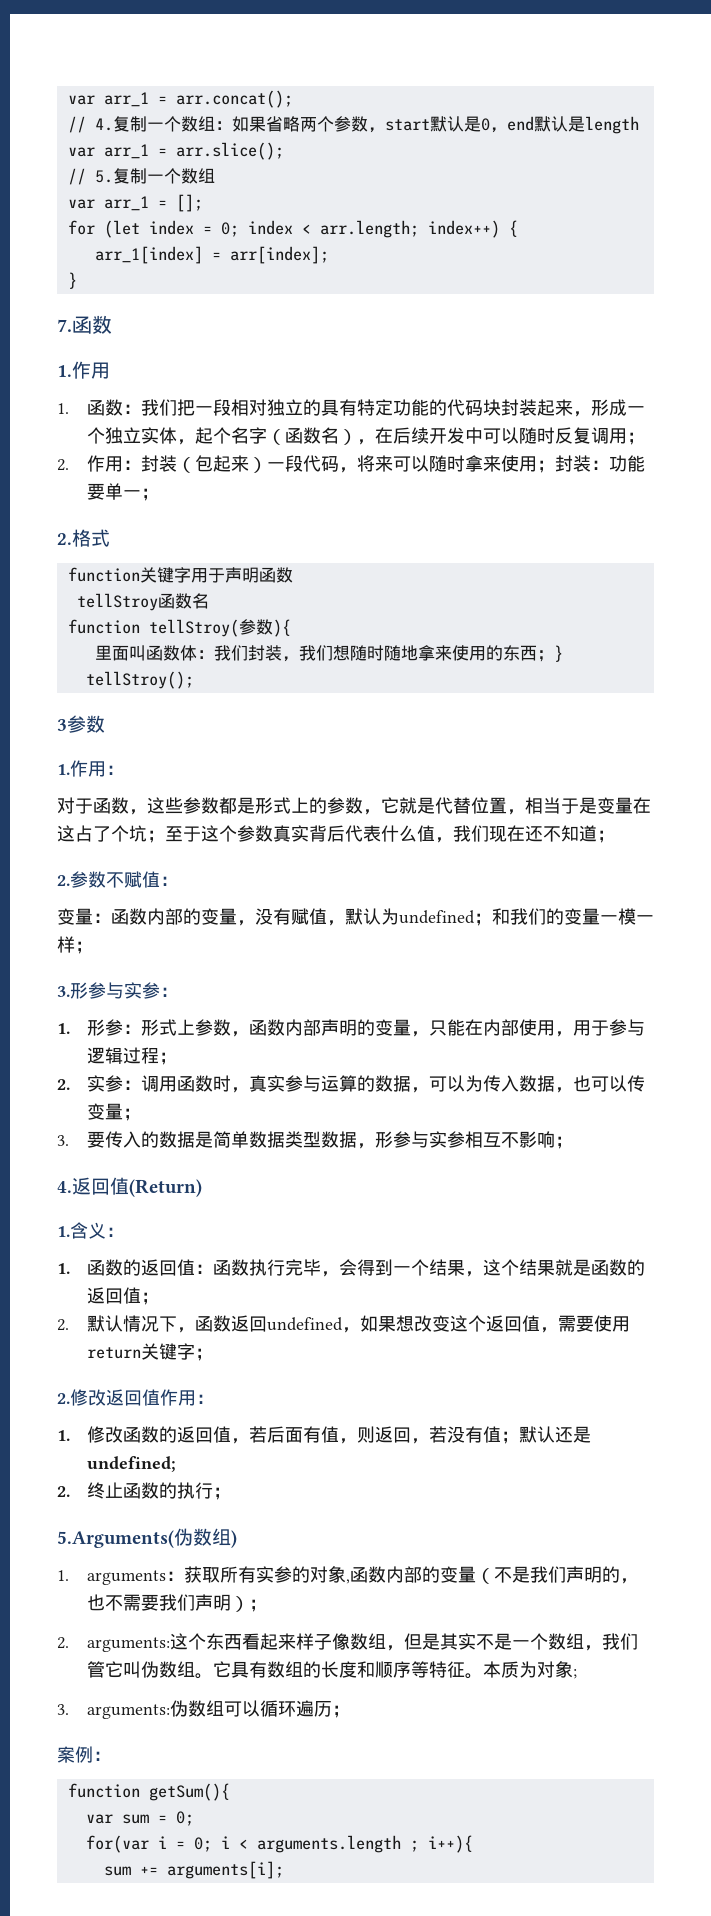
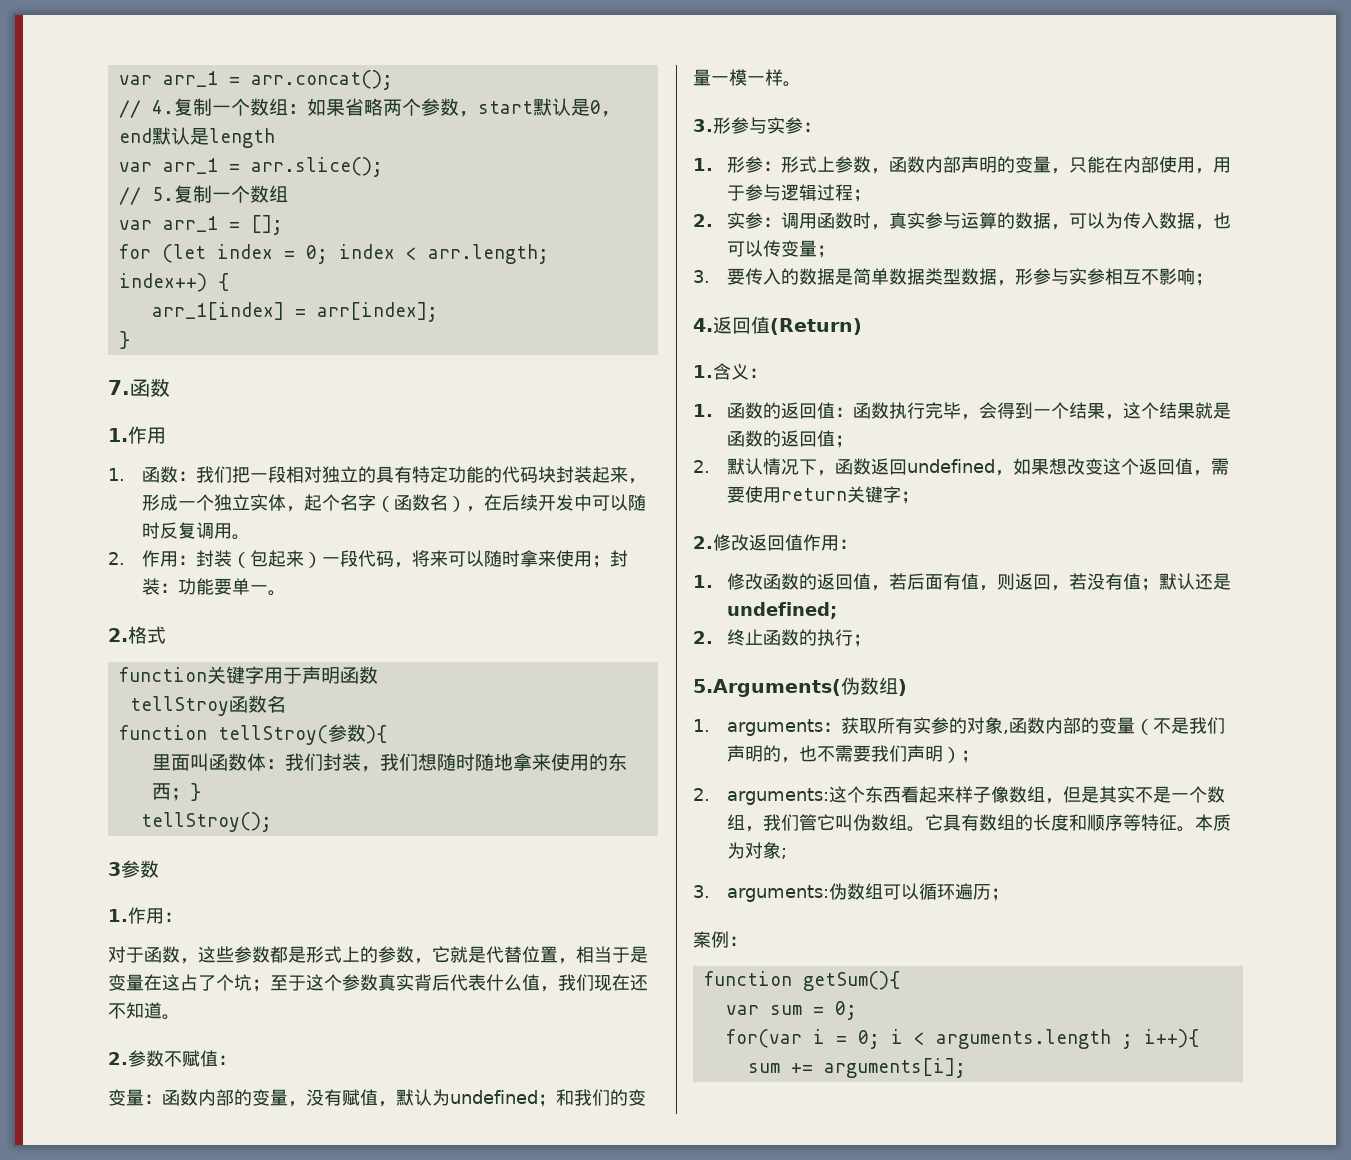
- 1.函数：我们把一段相对独立的具有特定功能的代码块封装起来，形成一个独立实体，起个名字（函数名），在后续开发中可以随时反复调用；
+ 1.函数：我们把一段相对独立的具有特定功能的代码块封装起来，形成一个独立实体，起个名字（函数名），在后续开发中可以随时反复调用。
- 2.作用：封装（包起来）一段代码，将来可以随时拿来使用；封装：功能要单一；
+ 2.作用：封装（包起来）一段代码，将来可以随时拿来使用；封装：功能要单一。
- 对于函数，这些参数都是形式上的参数，它就是代替位置，相当于是变量在这占了个坑；至于这个参数真实背后代表什么值，我们现在还不知道；
+ 对于函数，这些参数都是形式上的参数，它就是代替位置，相当于是变量在这占了个坑；至于这个参数真实背后代表什么值，我们现在还不知道。
- 变量：函数内部的变量，没有赋值，默认为undefined；和我们的变量一模一样；
+ 变量：函数内部的变量，没有赋值，默认为undefined；和我们的变量一模一样。

